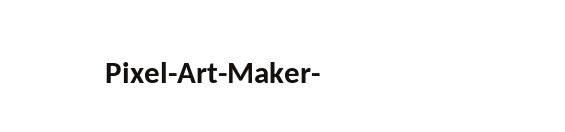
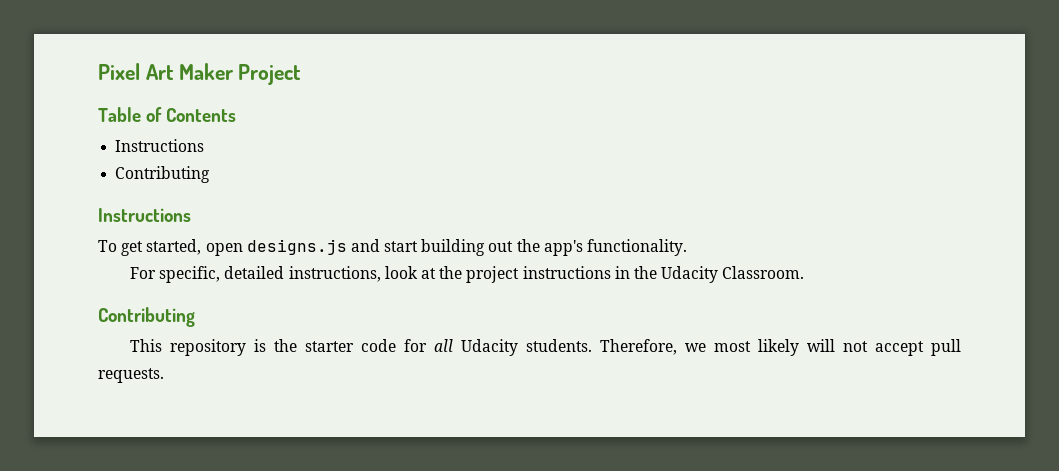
- Pixel-Art-Maker-
+ Pixel Art Maker Project
+ Table of Contents
+ Instructions
+ Contributing
+ Instructions
+ To get started, open designs.js and start building out the app's functionality.
+ For specific, detailed instructions, look at the project instructions in the Udacity Classroom.
+ Contributing
+ This repository is the starter code for all Udacity students. Therefore, we most likely will not accept pull requests.

